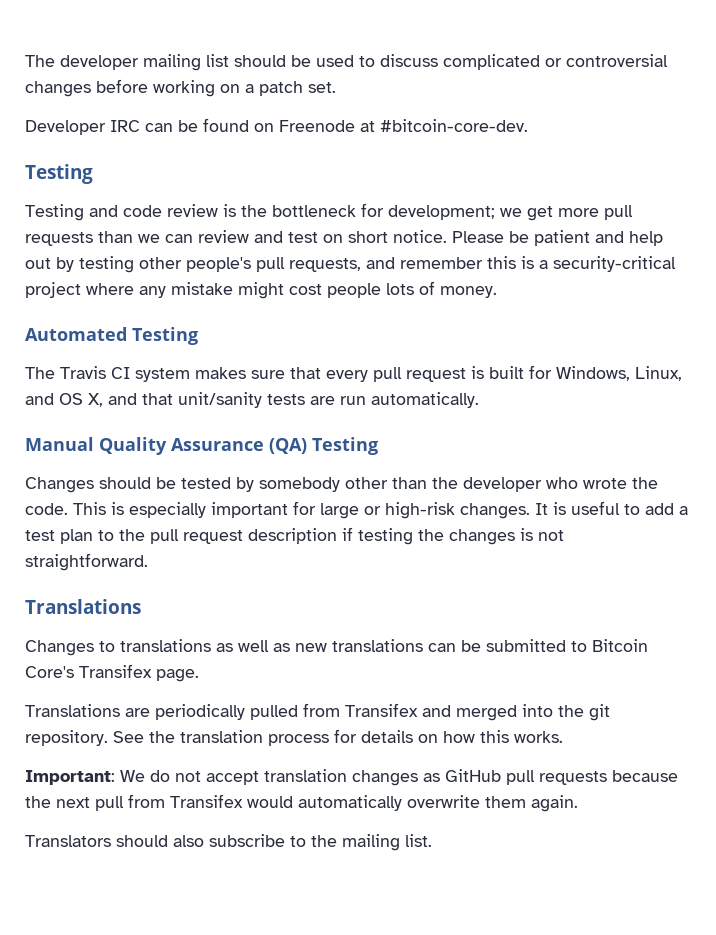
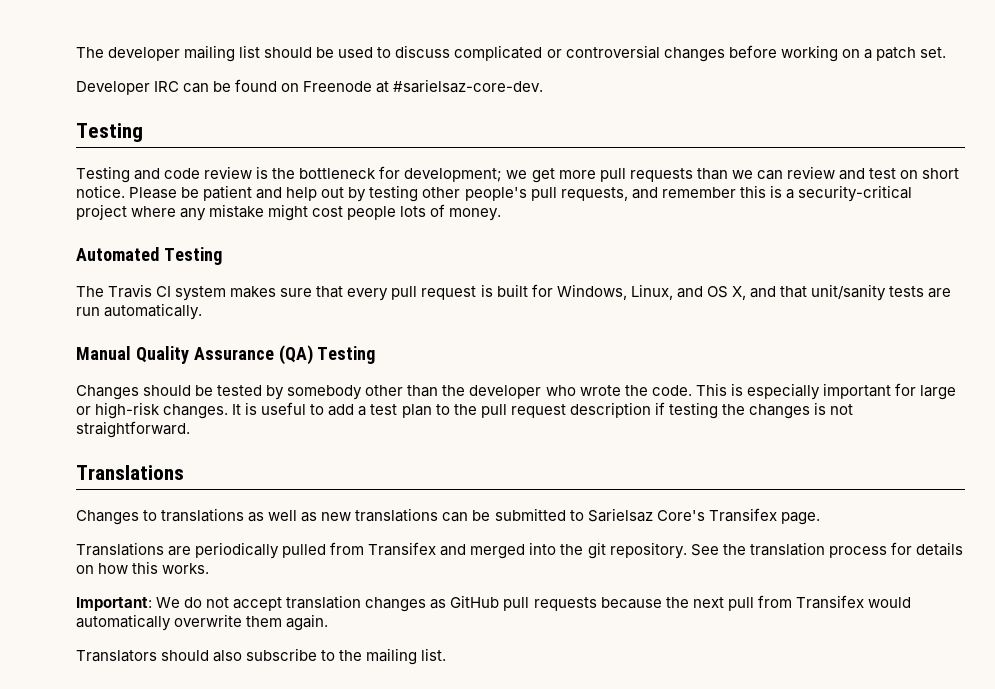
- Developer IRC can be found on Freenode at #bitcoin-core-dev.
+ Developer IRC can be found on Freenode at #sarielsaz-core-dev.
- Changes to translations as well as new translations can be submitted to Bitcoin Core's Transifex page.
+ Changes to translations as well as new translations can be submitted to Sarielsaz Core's Transifex page.

